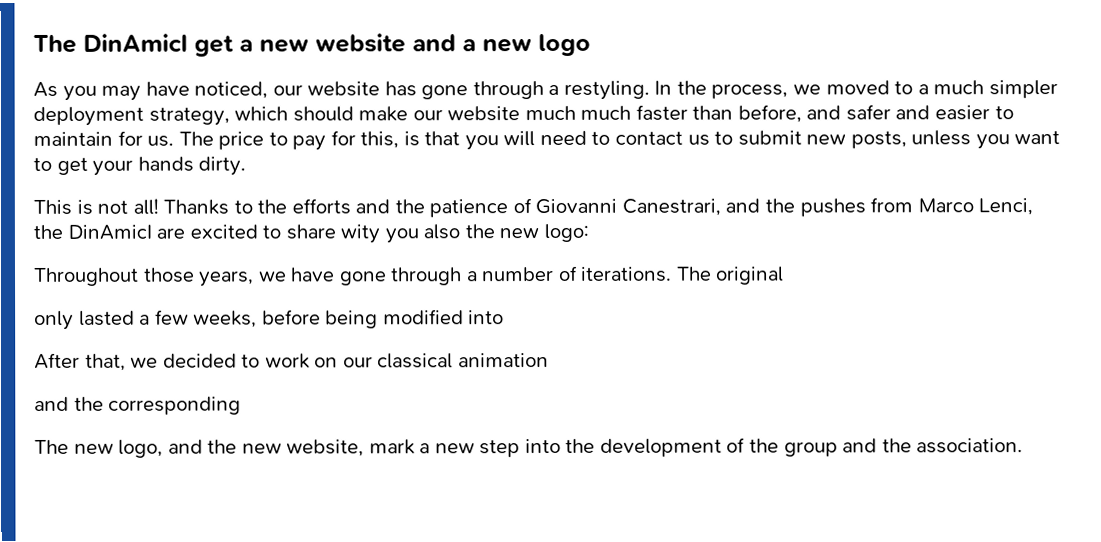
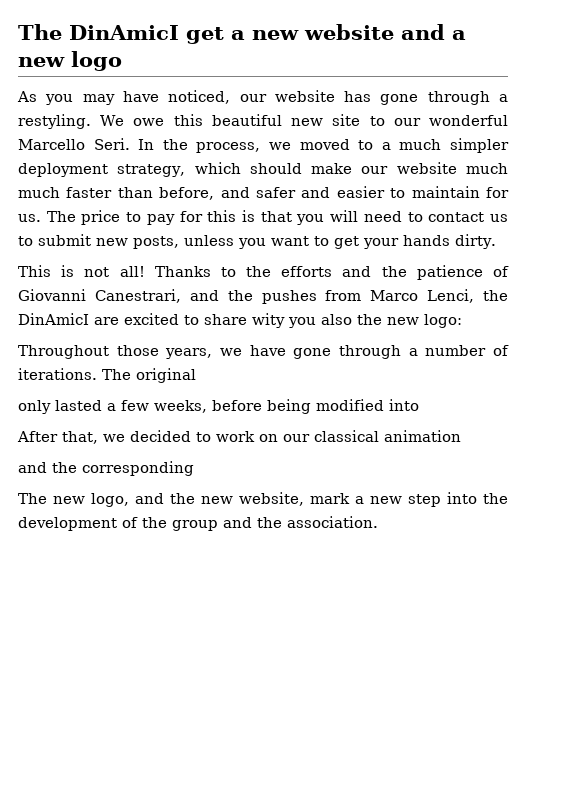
+ We owe this beautiful new site to our wonderful Marcello Seri.
- The price to pay for this, is that you will need to contact us to submit new posts, unless you want to get your hands dirty.
+ The price to pay for this is that you will need to contact us to submit new posts, unless you want to get your hands dirty.

